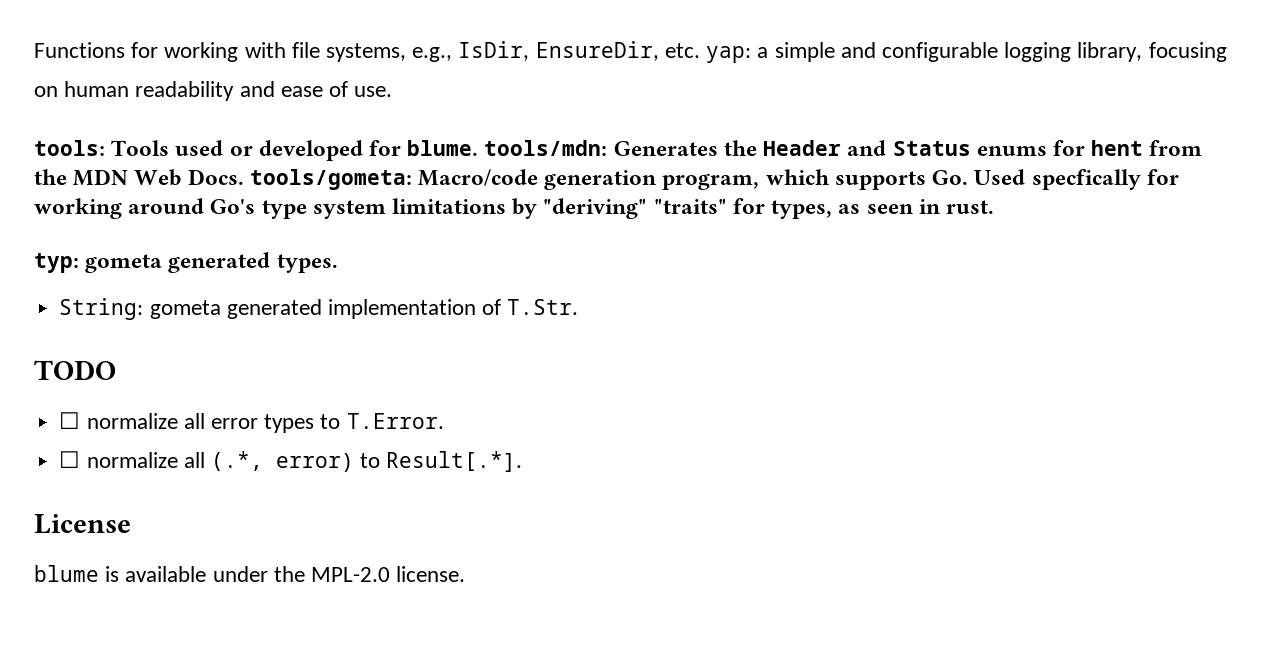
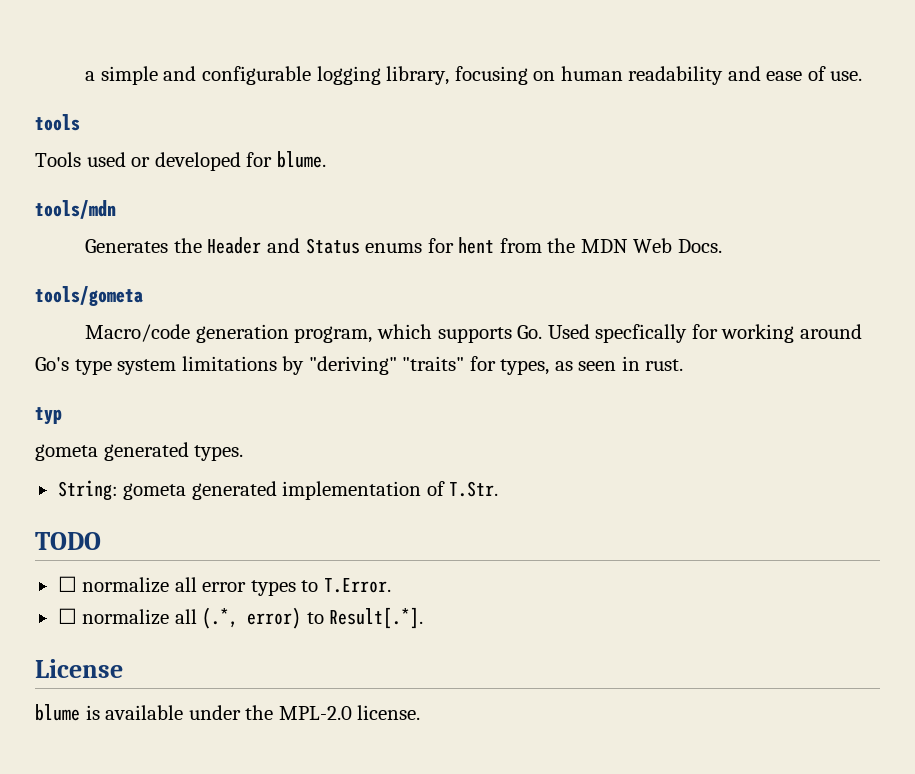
- Functions for working with file systems, e.g., IsDir, EnsureDir, etc. yap: a simple and configurable logging library, focusing on human readability and ease of use.
+ a simple and configurable logging library, focusing on human readability and ease of use.
- tools: Tools used or developed for blume. tools/mdn: Generates the Header and Status enums for hent from the MDN Web Docs. tools/gometa: Macro/code generation program, which supports Go. Used specfically for working around Go's type system limitations by "deriving" "traits" for types, as seen in rust.
+ tools
+ Tools used or developed for blume.
+ tools/mdn
+ Generates the Header and Status enums for hent from the MDN Web Docs.
+ tools/gometa
+ Macro/code generation program, which supports Go. Used specfically for working around Go's type system limitations by "deriving" "traits" for types, as seen in rust.
- typ: gometa generated types.
+ typ
+ gometa generated types.

